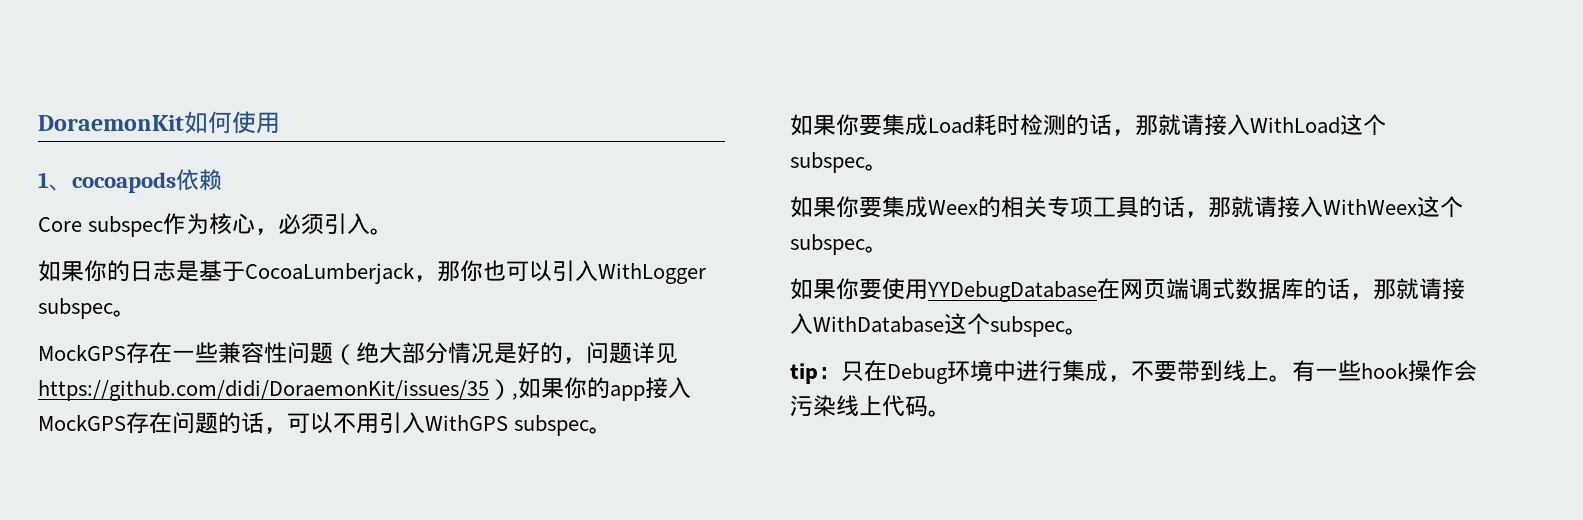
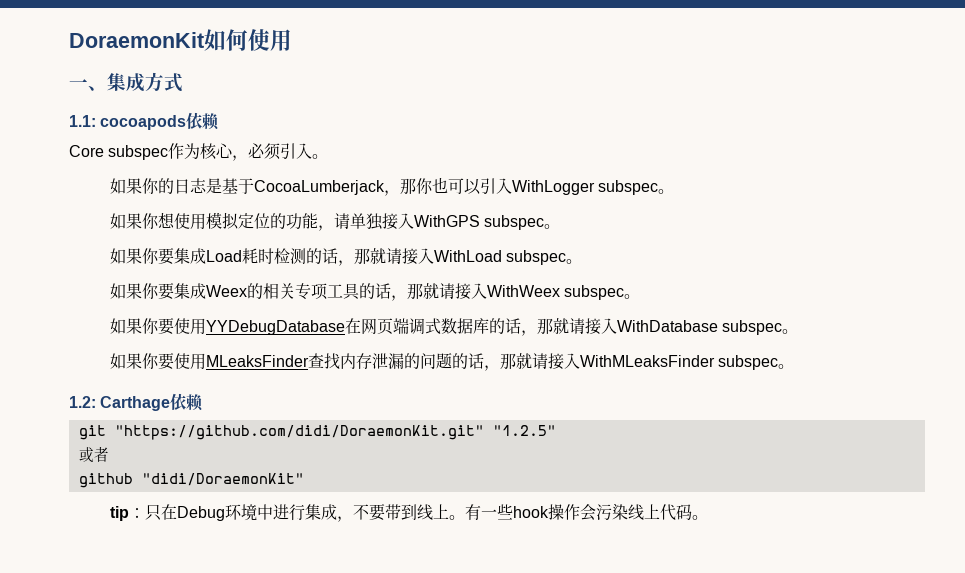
- 1、cocoapods依赖
+ 一、集成方式
+ 1.1: cocoapods依赖
- MockGPS存在一些兼容性问题（绝大部分情况是好的，问题详见https://github.com/didi/DoraemonKit/issues/35）,如果你的app接入MockGPS存在问题的话，可以不用引入WithGPS subspec。
+ 如果你想使用模拟定位的功能，请单独接入WithGPS subspec。
- 如果你要集成Load耗时检测的话，那就请接入WithLoad这个subspec。
+ 如果你要集成Load耗时检测的话，那就请接入WithLoad subspec。
- 如果你要集成Weex的相关专项工具的话，那就请接入WithWeex这个subspec。
+ 如果你要集成Weex的相关专项工具的话，那就请接入WithWeex subspec。
- 如果你要使用YYDebugDatabase在网页端调式数据库的话，那就请接入WithDatabase这个subspec。
+ 如果你要使用YYDebugDatabase在网页端调式数据库的话，那就请接入WithDatabase subspec。
+ 如果你要使用MLeaksFinder查找内存泄漏的问题的话，那就请接入WithMLeaksFinder subspec。
+ 1.2: Carthage依赖
+ git "https://github.com/didi/DoraemonKit.git" "1.2.5"
+ 或者
+ github "didi/DoraemonKit"

